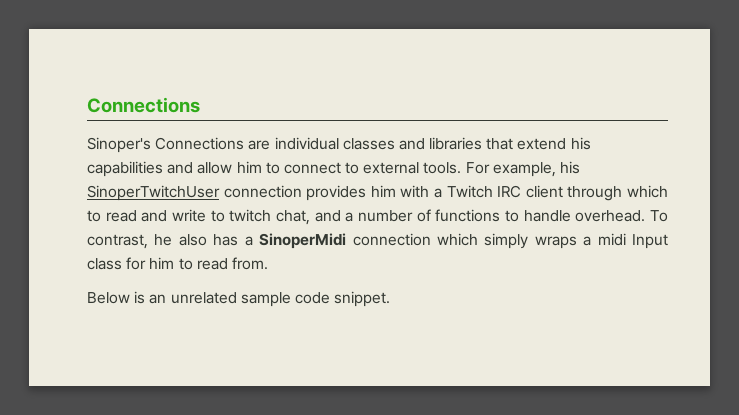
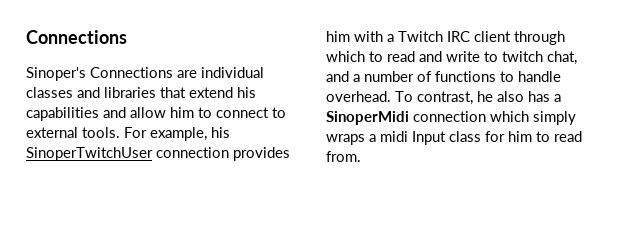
- Below is an unrelated sample code snippet.

